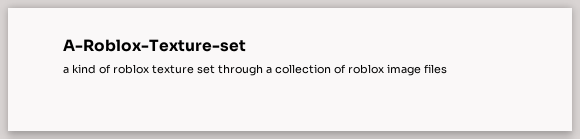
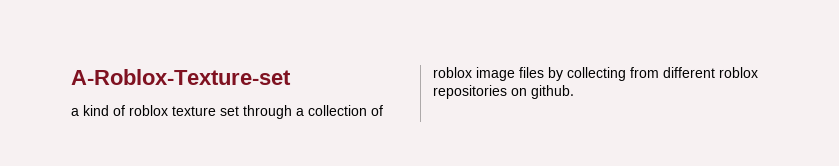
- a kind of roblox texture set through a collection of roblox image files
+ a kind of roblox texture set through a collection of roblox image files by collecting from different roblox repositories on github.

